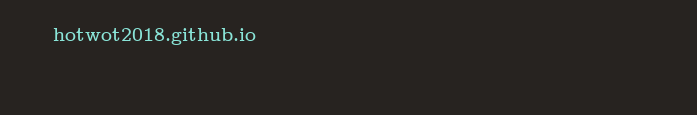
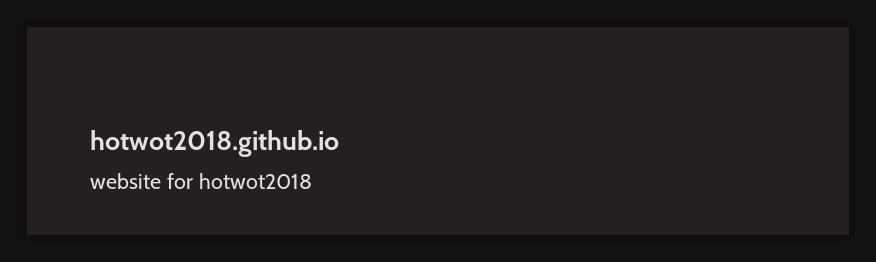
+ website for hotwot2018

